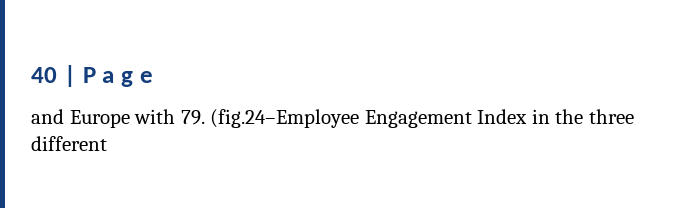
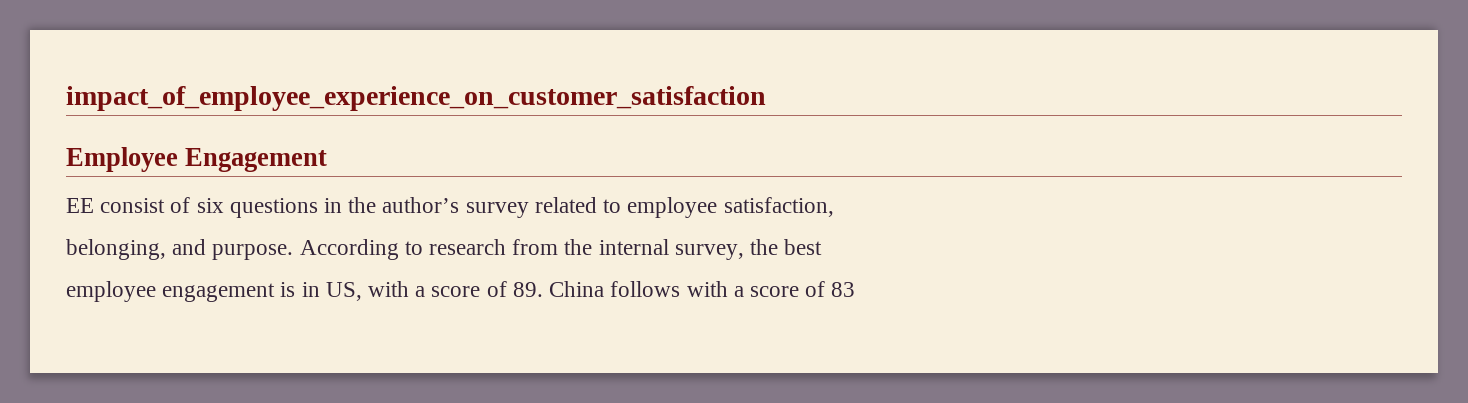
- 40 | P a g e
- and Europe with 79. (fig.24–Employee Engagement Index in the three different
+ impact_of_employee_experience_on_customer_satisfaction
+ Employee Engagement
+ EE consist of six questions in the author’s survey related to employee satisfaction,
+ belonging, and purpose. According to research from the internal survey, the best
+ employee engagement is in US, with a score of 89. China follows with a score of 83

